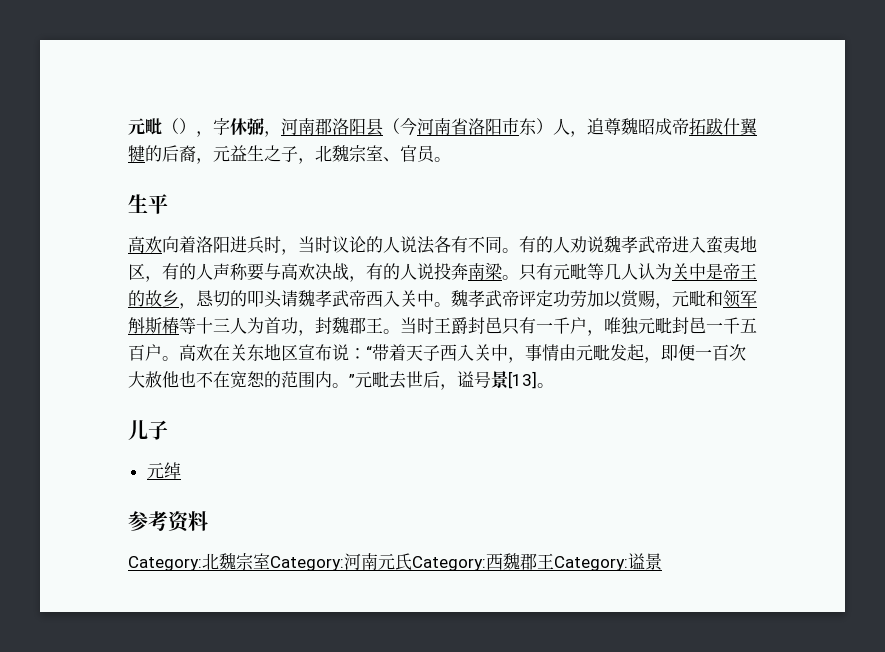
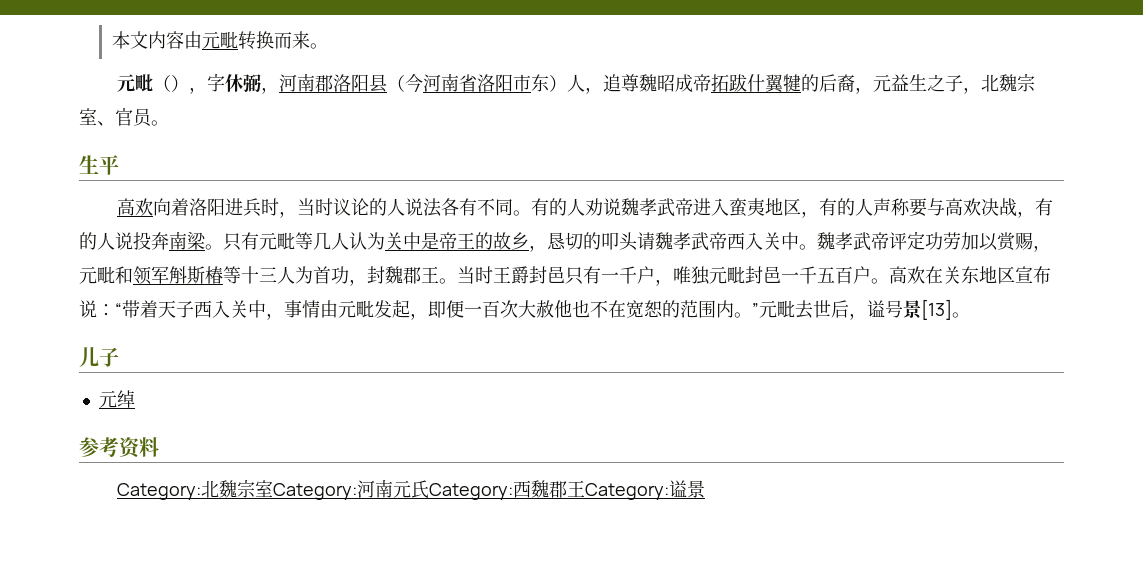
+ 本文内容由元毗转换而来。

